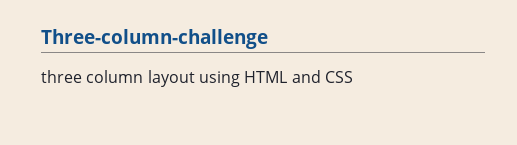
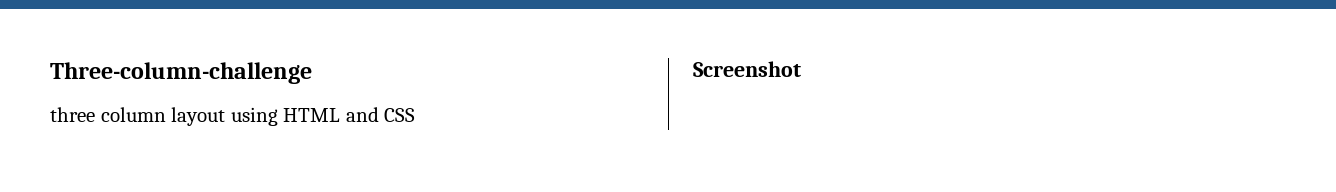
+ Screenshot

